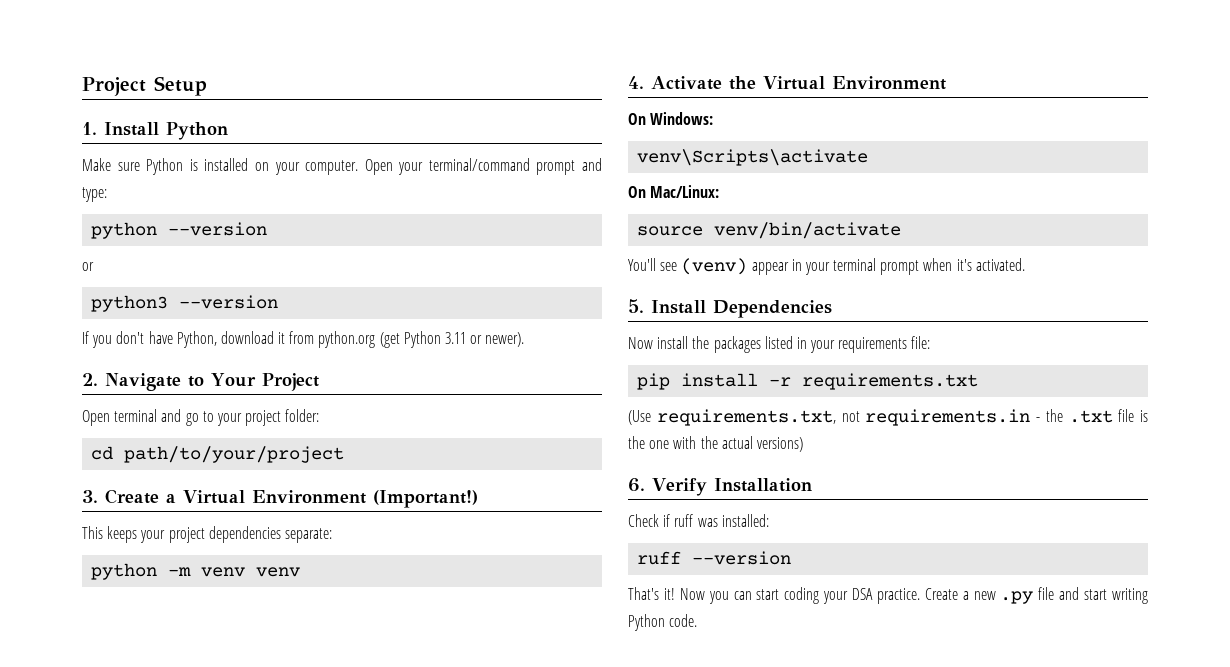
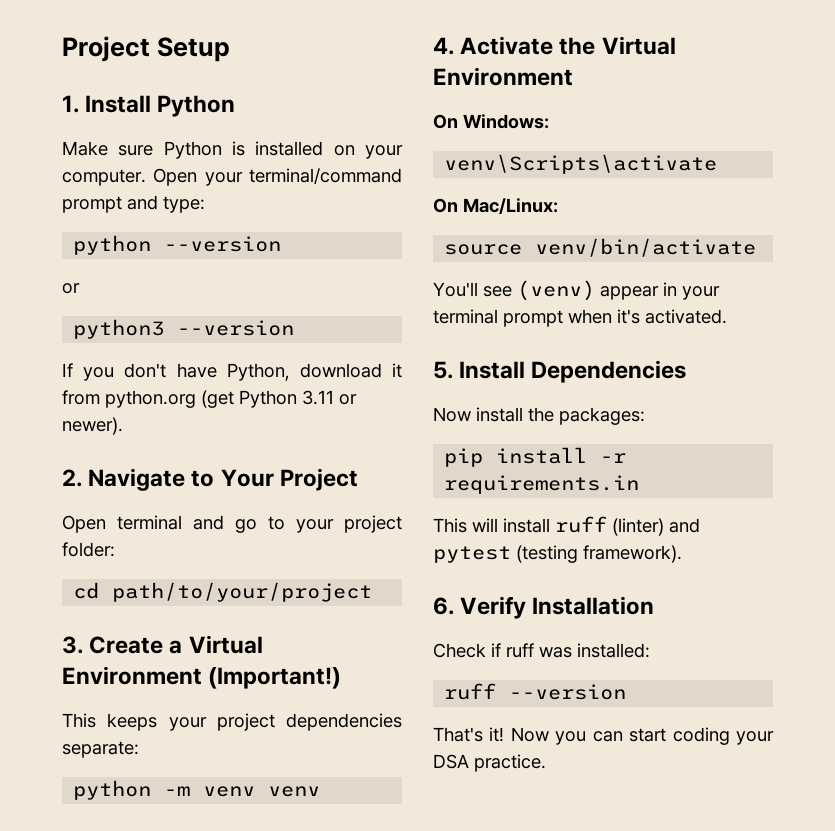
- Now install the packages listed in your requirements file:
- pip install -r requirements.txt
- (Use requirements.txt, not requirements.in - the .txt file is the one with the actual versions)
+ Now install the packages:
+ pip install -r requirements.in
+ This will install ruff (linter) and pytest (testing framework).
- Create a new .py file and start writing Python code.

